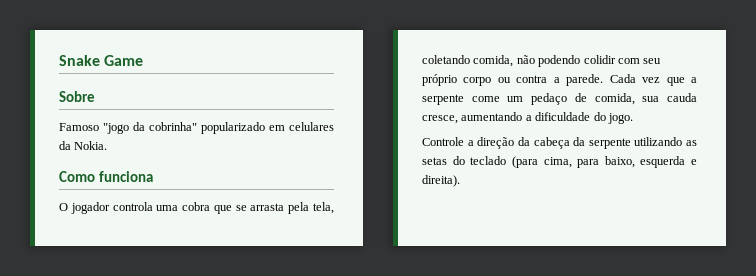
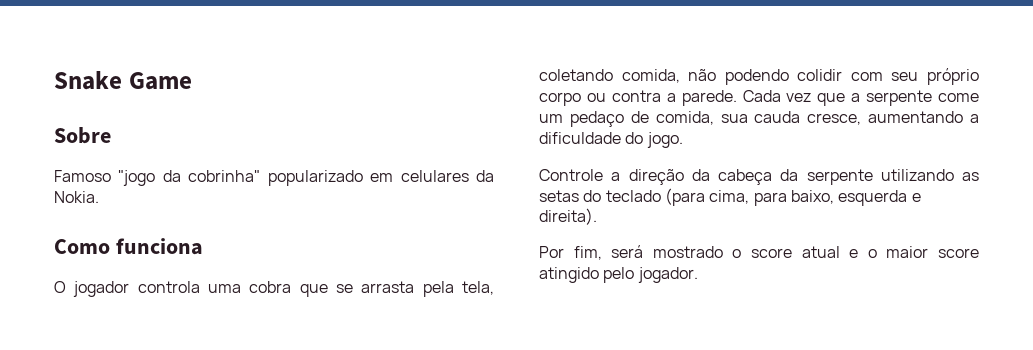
+ Por fim, será mostrado o score atual e o maior score atingido pelo jogador.

